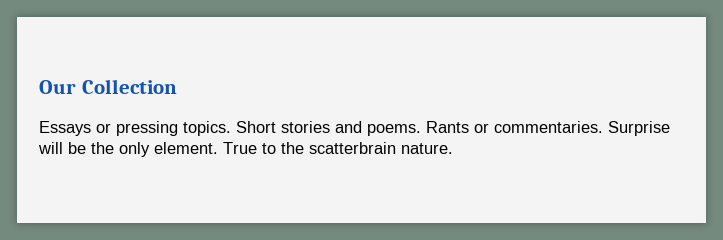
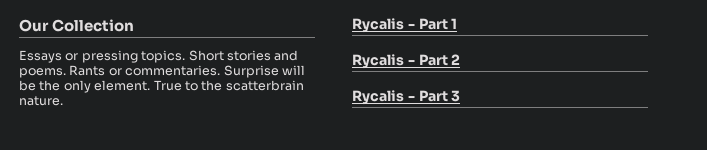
+ Rycalis - Part 1
+ Rycalis - Part 2
+ Rycalis - Part 3

